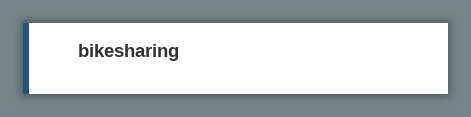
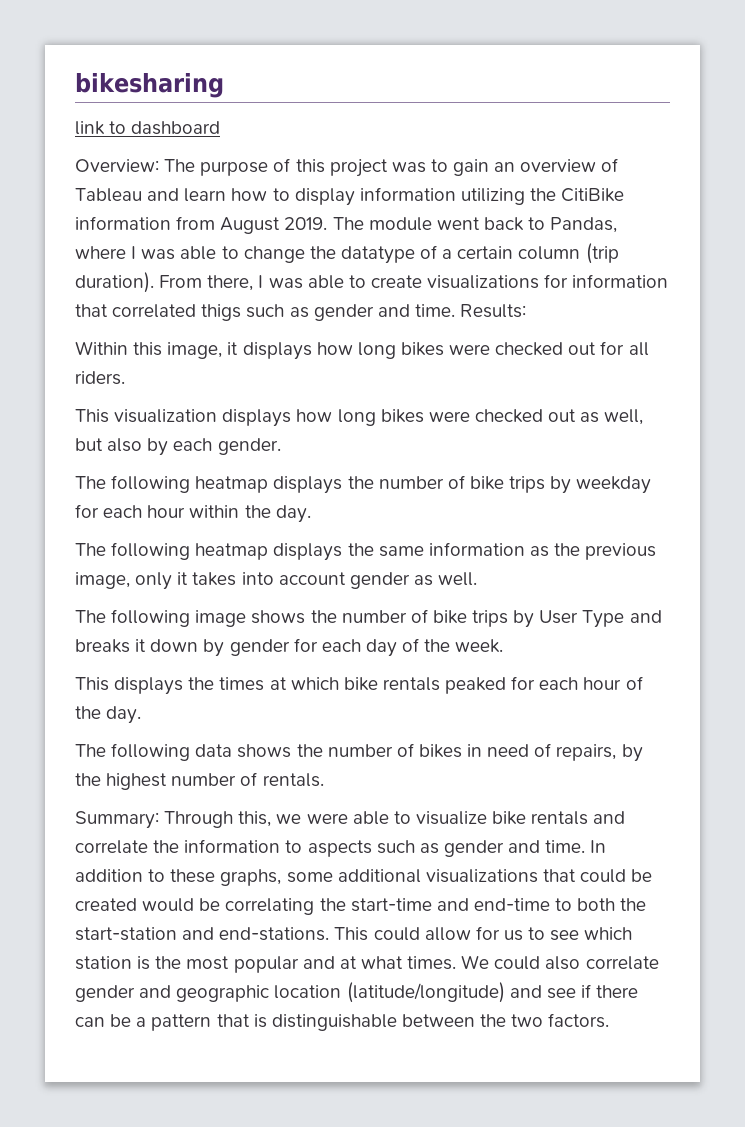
+ link to dashboard
+ Overview: The purpose of this project was to gain an overview of Tableau and learn how to display information utilizing the CitiBike information from August 2019. The module went back to Pandas, where I was able to change the datatype of a certain column (trip duration). From there, I was able to create visualizations for information that correlated thigs such as gender and time. Results:
+ Within this image, it displays how long bikes were checked out for all riders.
+ This visualization displays how long bikes were checked out as well, but also by each gender.
+ The following heatmap displays the number of bike trips by weekday for each hour within the day.
+ The following heatmap displays the same information as the previous image, only it takes into account gender as well.
+ The following image shows the number of bike trips by User Type and breaks it down by gender for each day of the week.
+ This displays the times at which bike rentals peaked for each hour of the day.
+ The following data shows the number of bikes in need of repairs, by the highest number of rentals.
+ Summary: Through this, we were able to visualize bike rentals and correlate the information to aspects such as gender and time. In addition to these graphs, some additional visualizations that could be created would be correlating the start-time and end-time to both the start-station and end-stations. This could allow for us to see which station is the most popular and at what times. We could also correlate gender and geographic location (latitude/longitude) and see if there can be a pattern that is distinguishable between the two factors.

